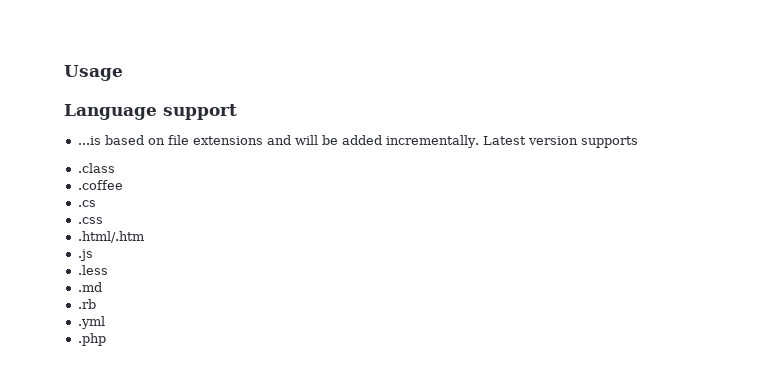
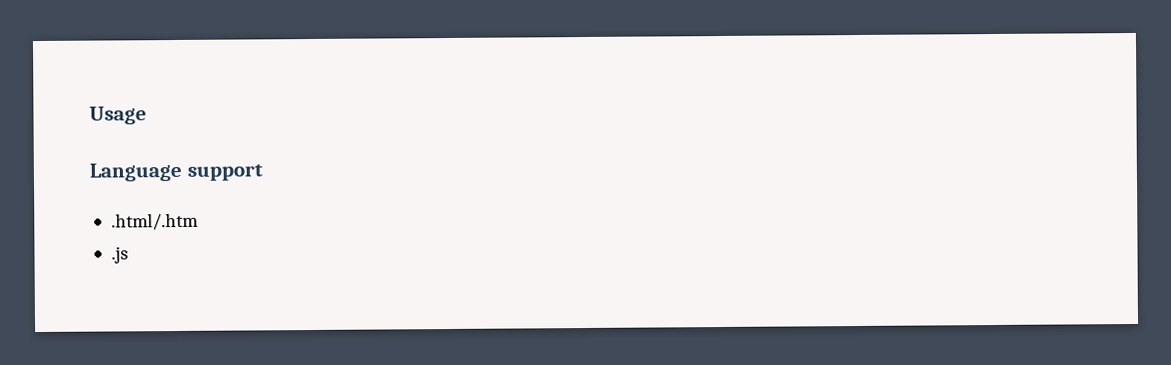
- ...is based on file extensions and will be added incrementally. Latest version supports
- .class
- .coffee
- .cs
- .css
  .html/.htm
  .js
- .less
- .md
- .rb
- .yml
- .php

